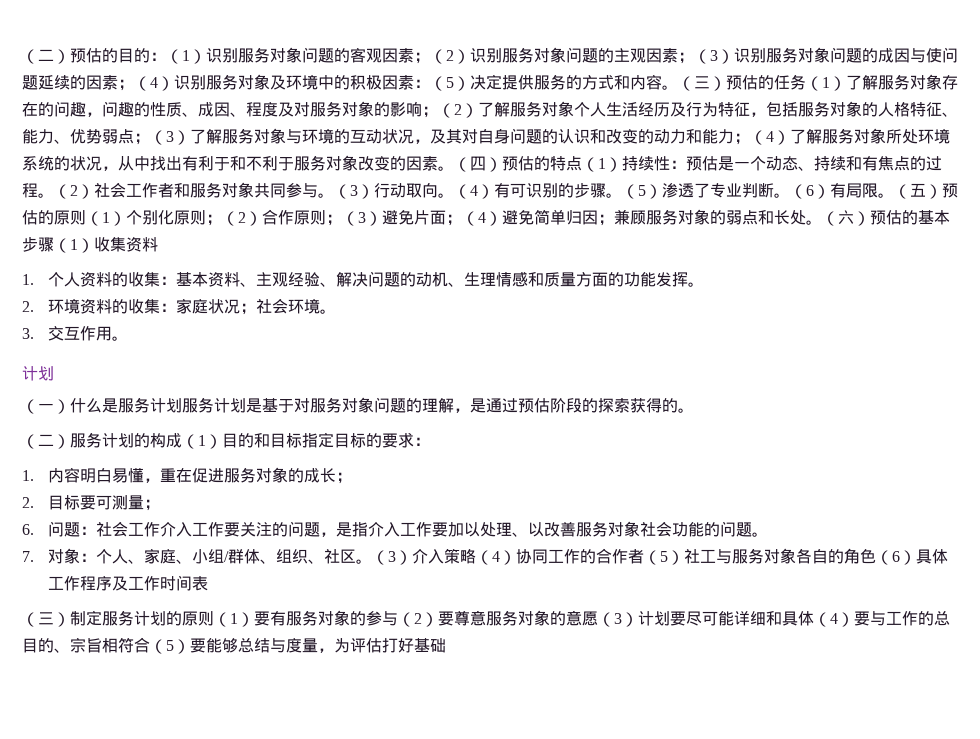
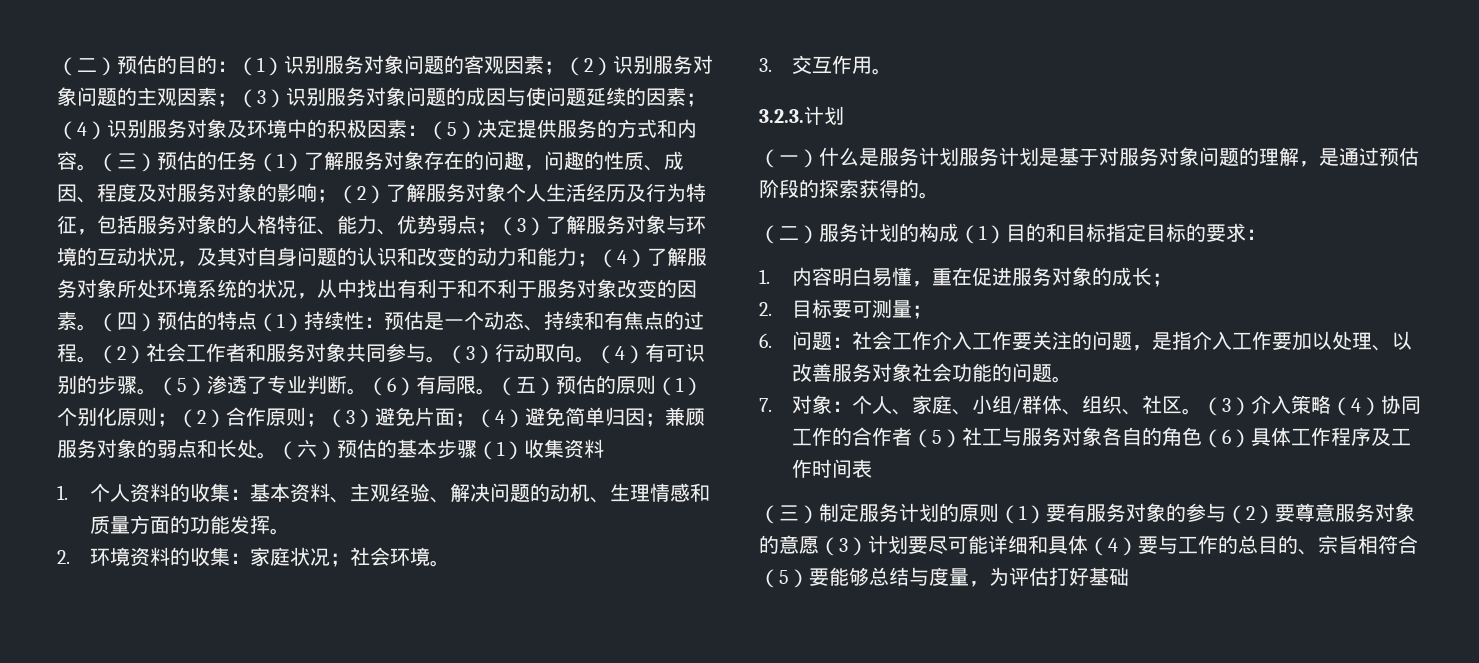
  3.交互作用。
- 计划
+ 3.2.3.计划

